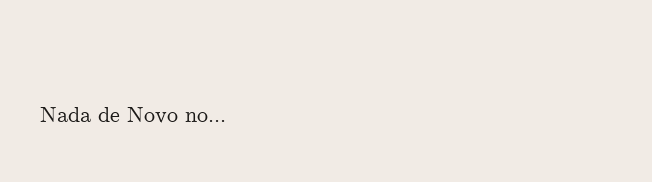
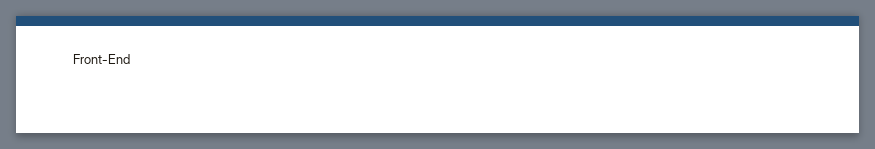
- Nada de Novo no...
+ Front-End

